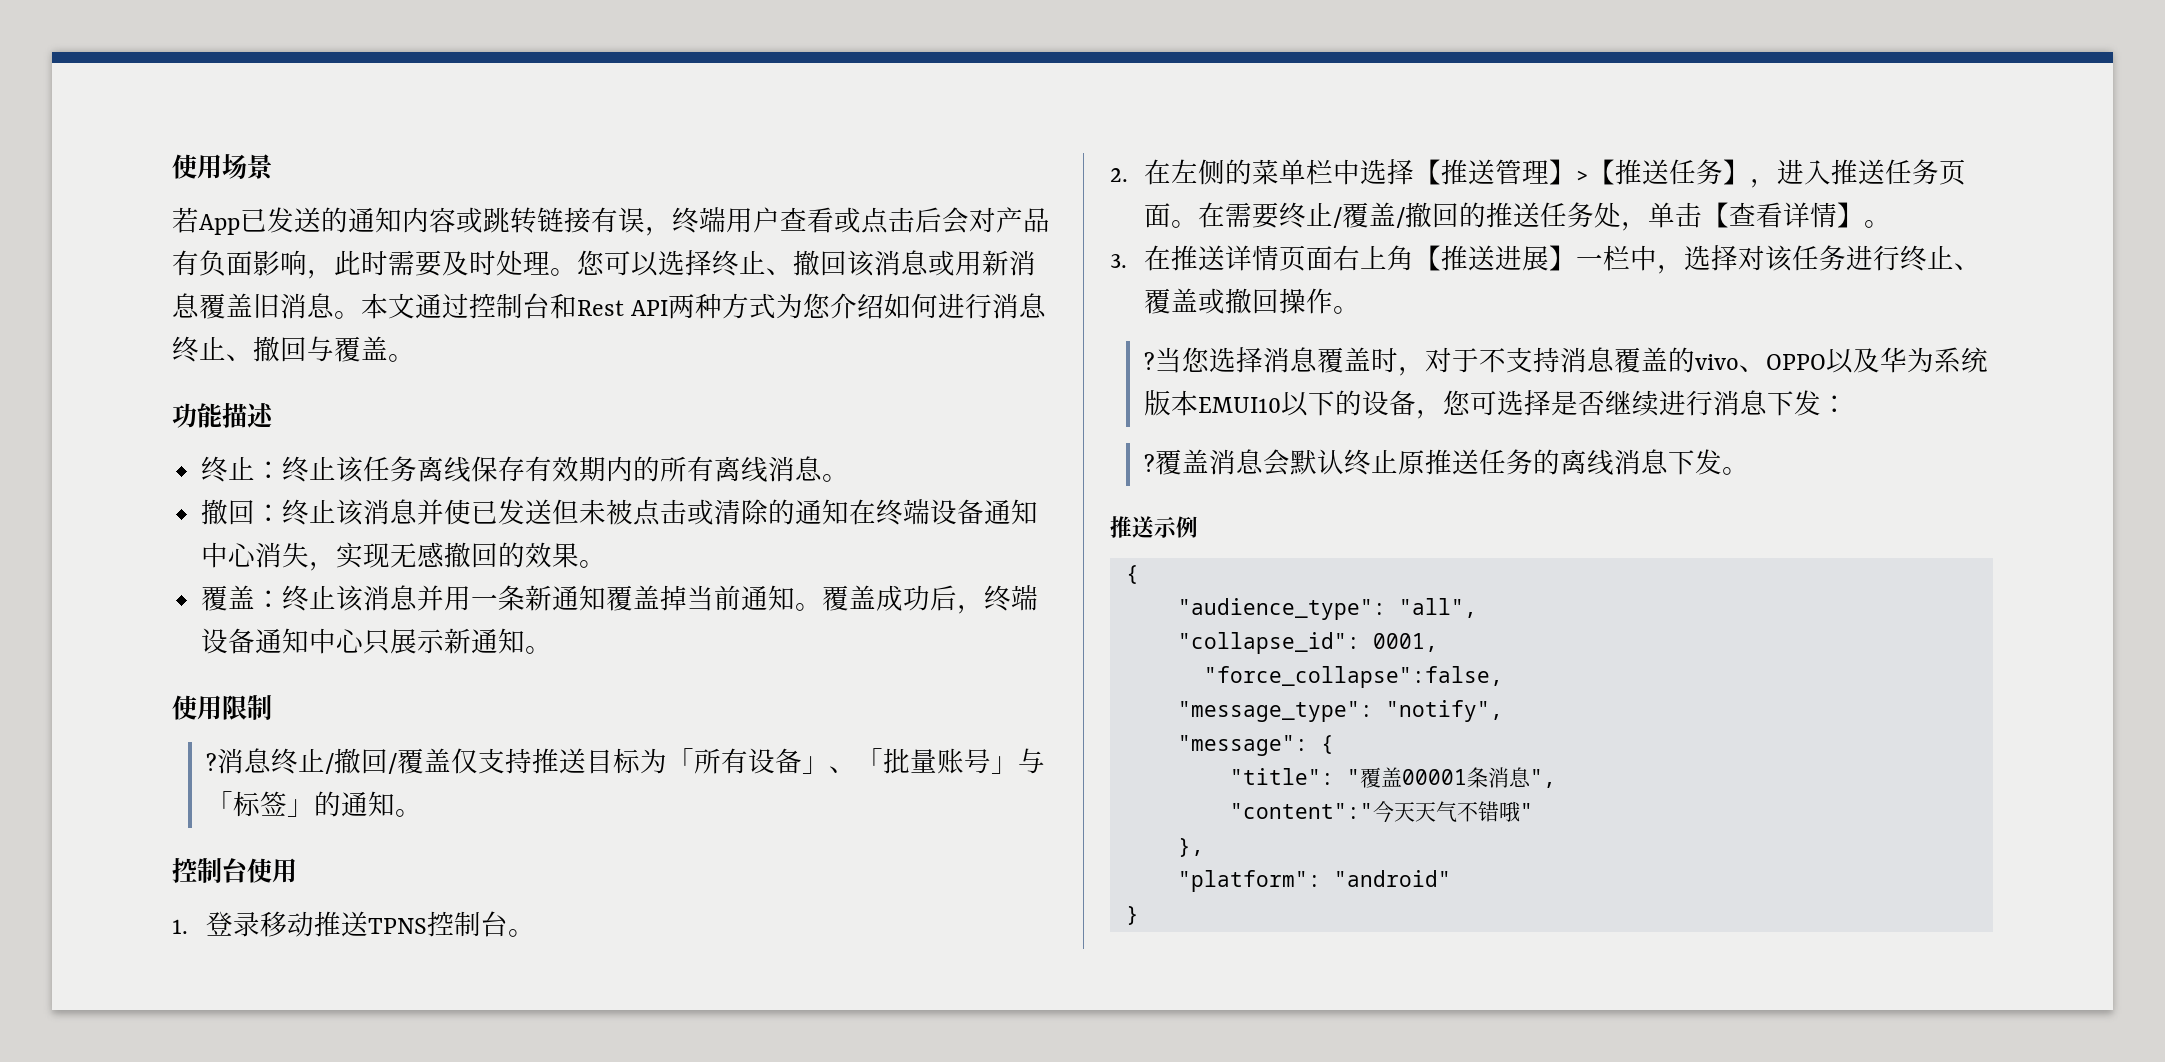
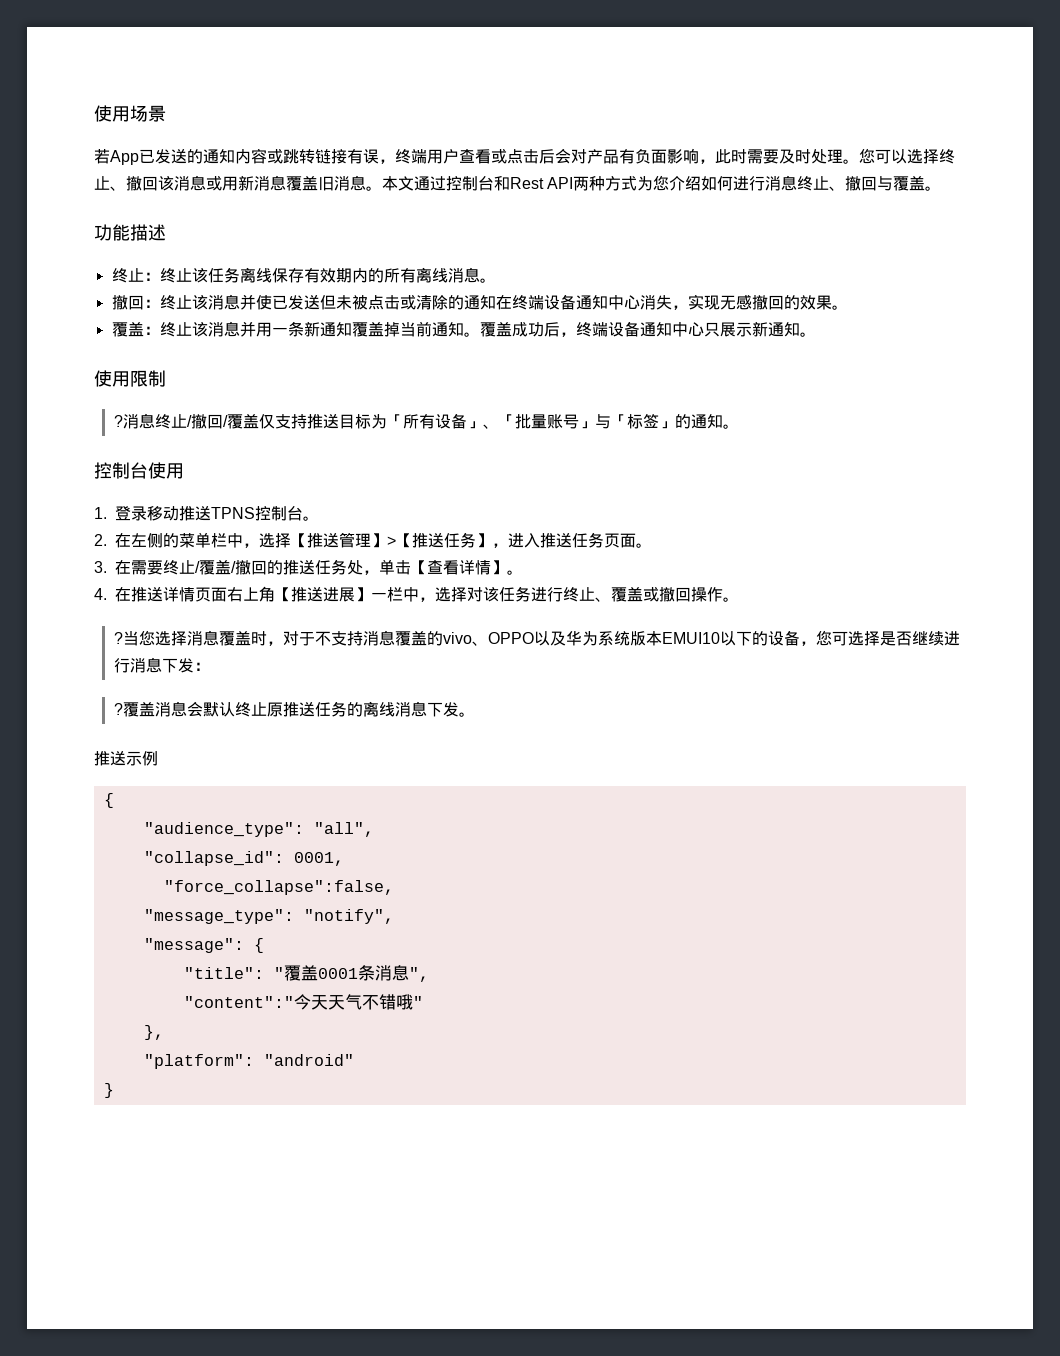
- 2.在左侧的菜单栏中选择【推送管理】>【推送任务】，进入推送任务页面。在需要终止/覆盖/撤回的推送任务处，单击【查看详情】。
+ 2.在左侧的菜单栏中，选择【推送管理】>【推送任务】，进入推送任务页面。
+ 3.在需要终止/覆盖/撤回的推送任务处，单击【查看详情】。
- 3.在推送详情页面右上角【推送进展】一栏中，选择对该任务进行终止、覆盖或撤回操作。
+ 4.在推送详情页面右上角【推送进展】一栏中，选择对该任务进行终止、覆盖或撤回操作。
- "title": "覆盖00001条消息",
+ "title": "覆盖0001条消息",

